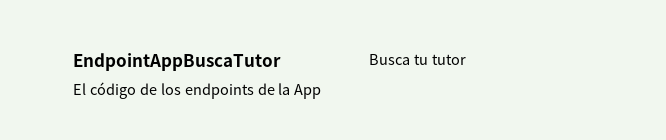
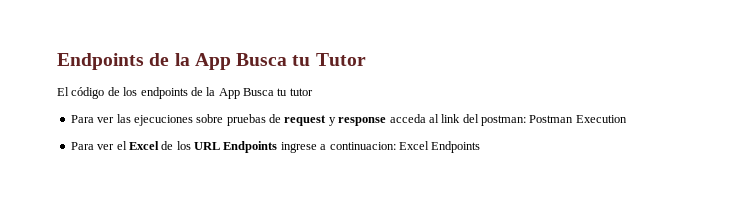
- EndpointAppBuscaTutor
+ Endpoints de la App Busca tu Tutor
+ Para ver las ejecuciones sobre pruebas de request y response acceda al link del postman: Postman Execution
+ Para ver el Excel de los URL Endpoints ingrese a continuacion: Excel Endpoints

